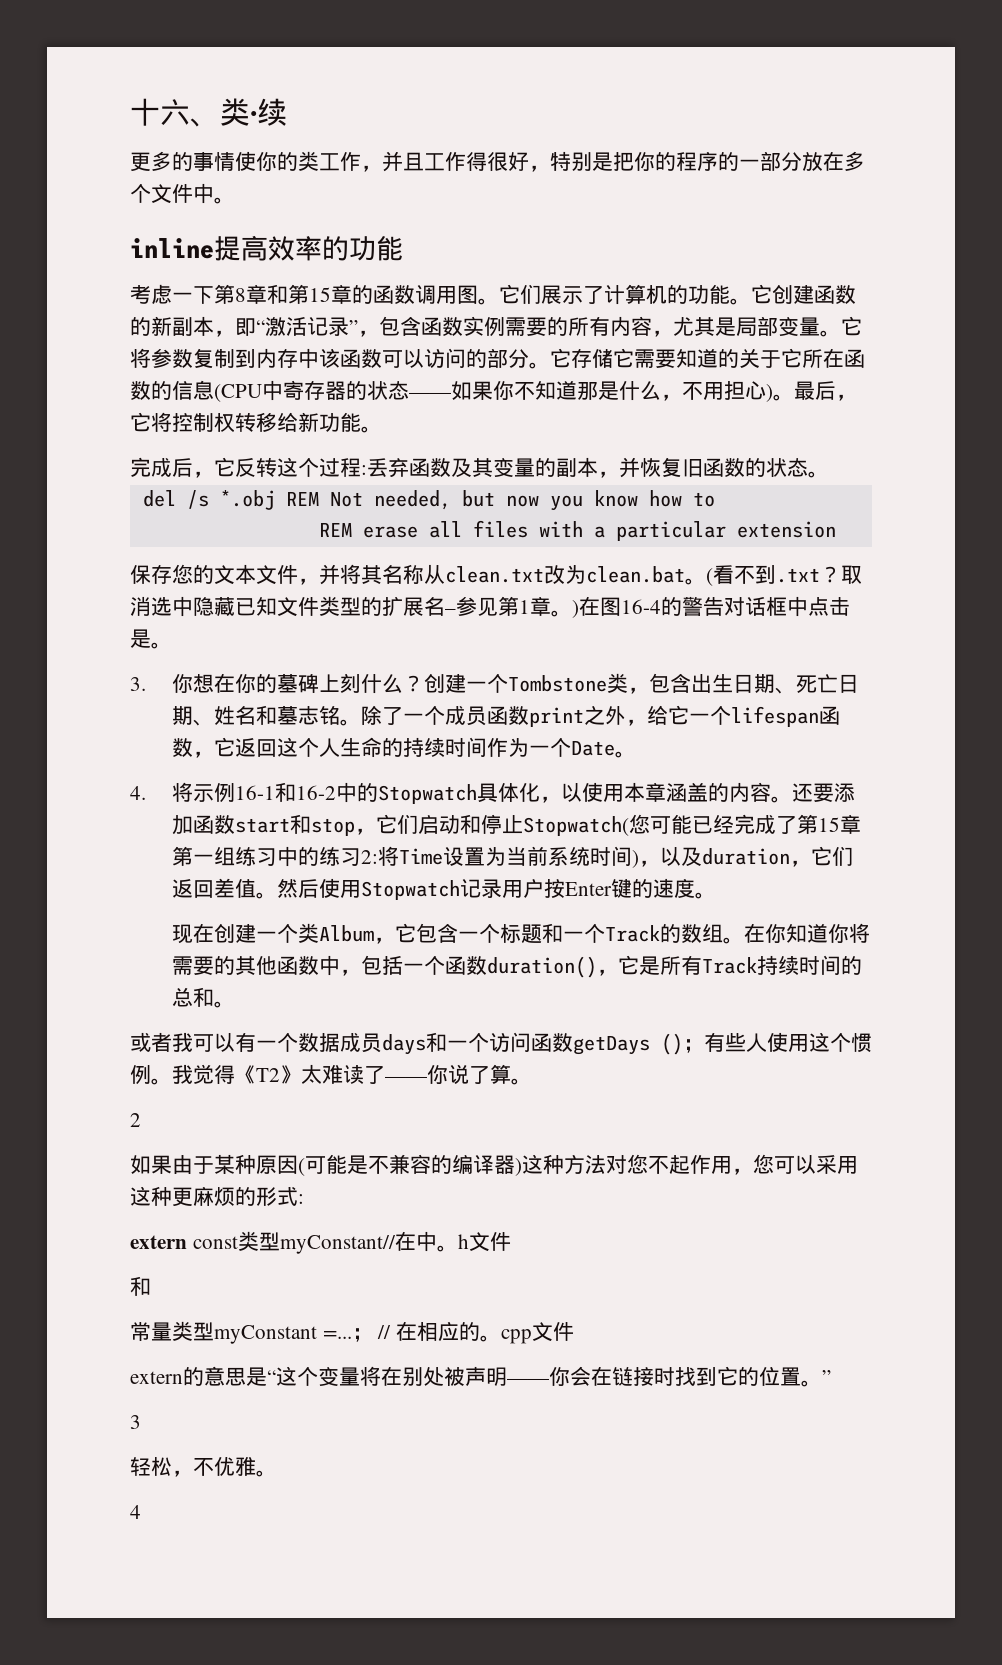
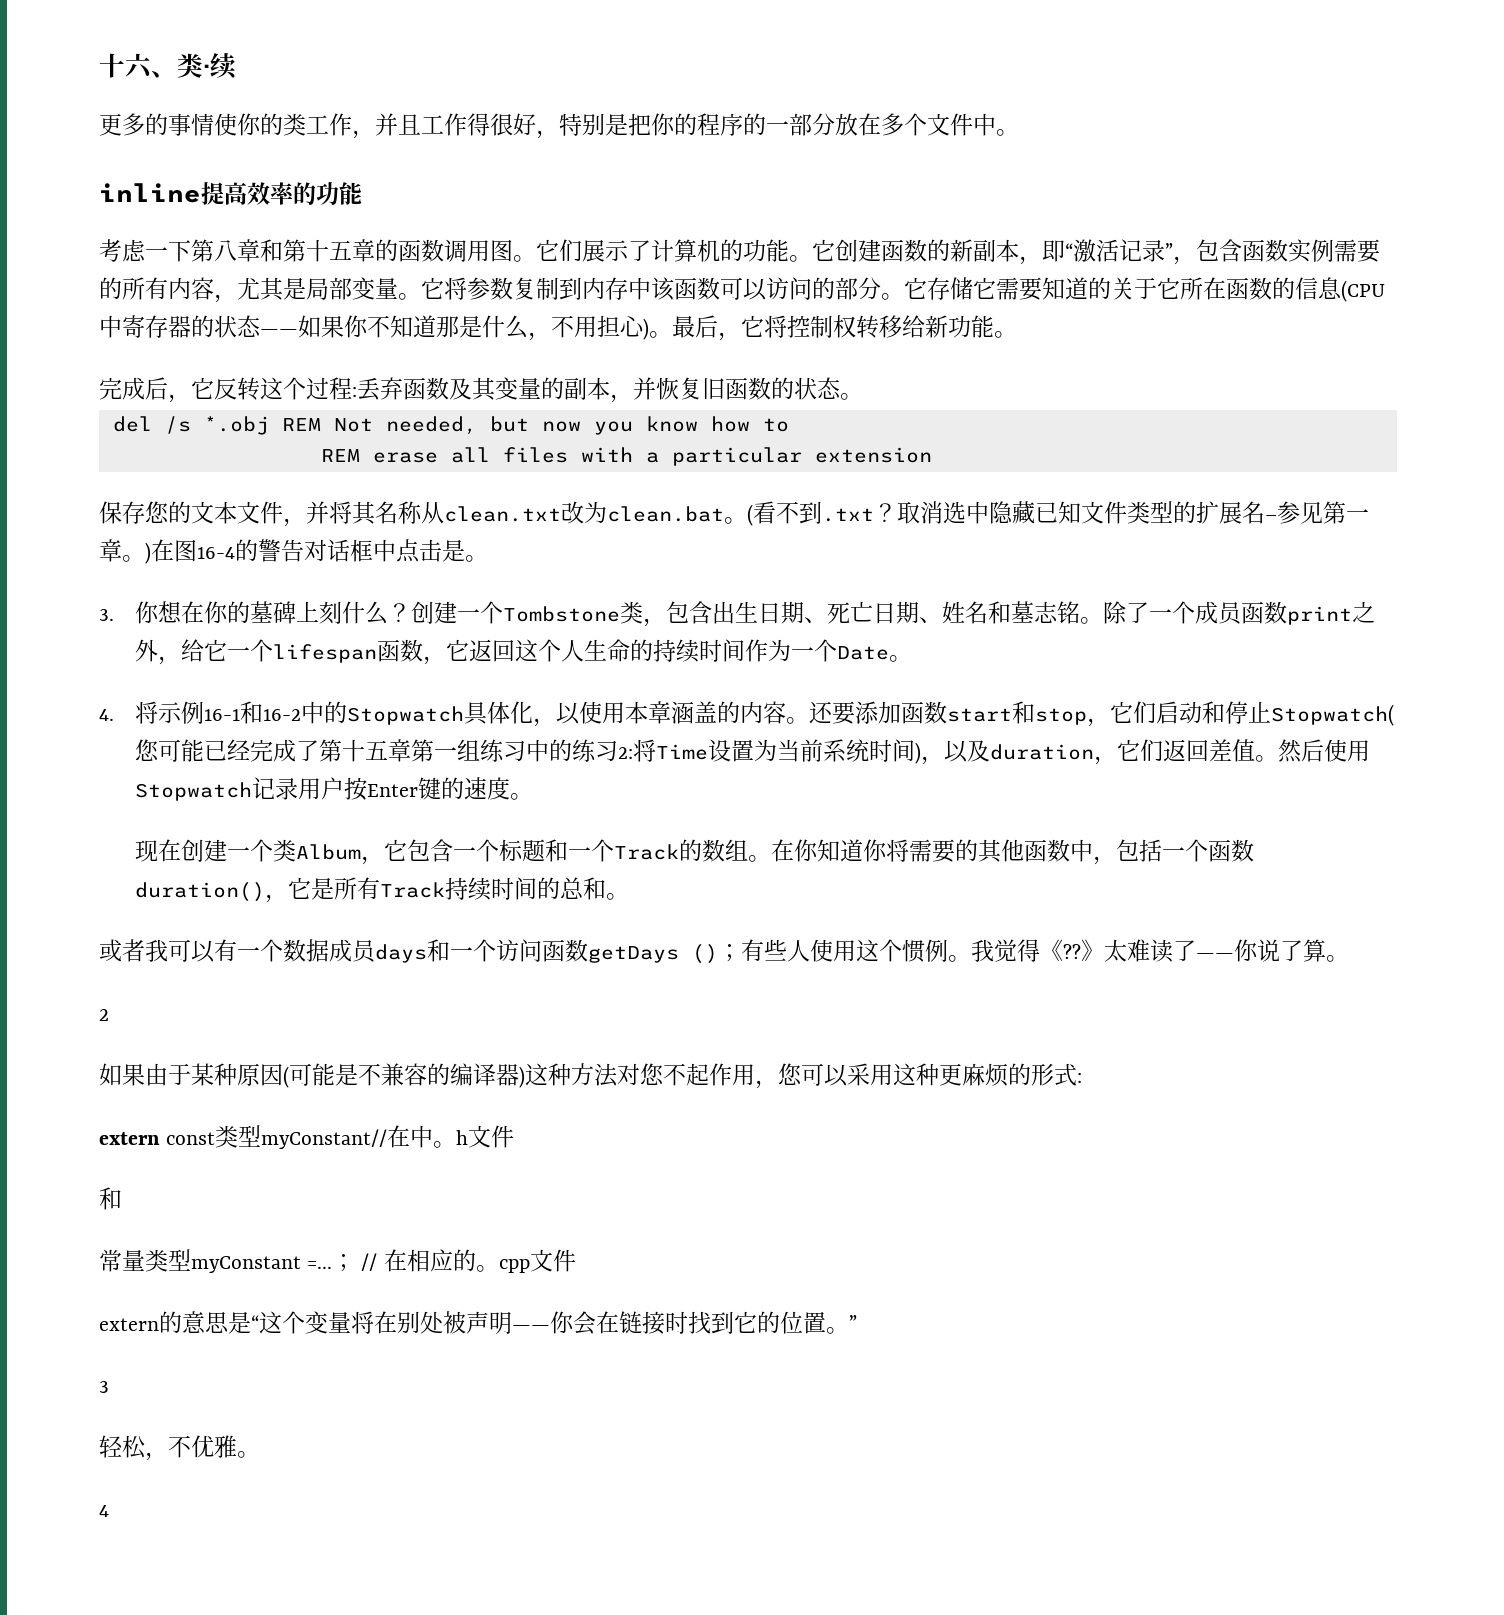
- 考虑一下第8章和第15章的函数调用图。
+ 考虑一下第八章和第十五章的函数调用图。
- 取消选中隐藏已知文件类型的扩展名–参见第1章。)在图16-4的警告对话框中点击是。
+ 取消选中隐藏已知文件类型的扩展名–参见第一章。)在图16-4的警告对话框中点击是。
- 还要添加函数start和stop，它们启动和停止Stopwatch(您可能已经完成了第15章第一组练习中的练习2:将Time设置为当前系统时间)，以及duration，它们返回差值。
+ 还要添加函数start和stop，它们启动和停止Stopwatch(您可能已经完成了第十五章第一组练习中的练习2:将Time设置为当前系统时间)，以及duration，它们返回差值。
- 我觉得《T2》太难读了——你说了算。
+ 我觉得《??》太难读了——你说了算。

